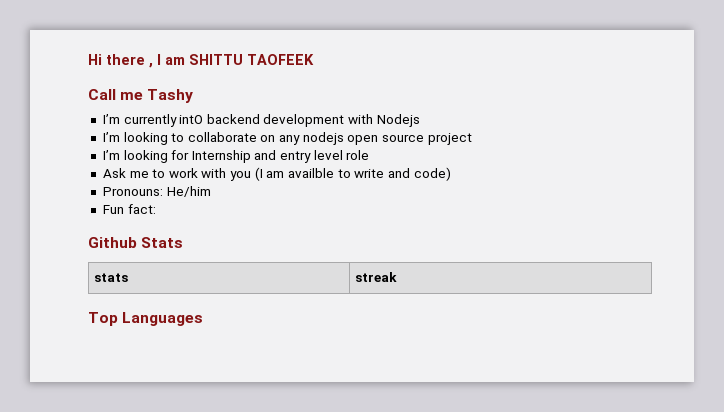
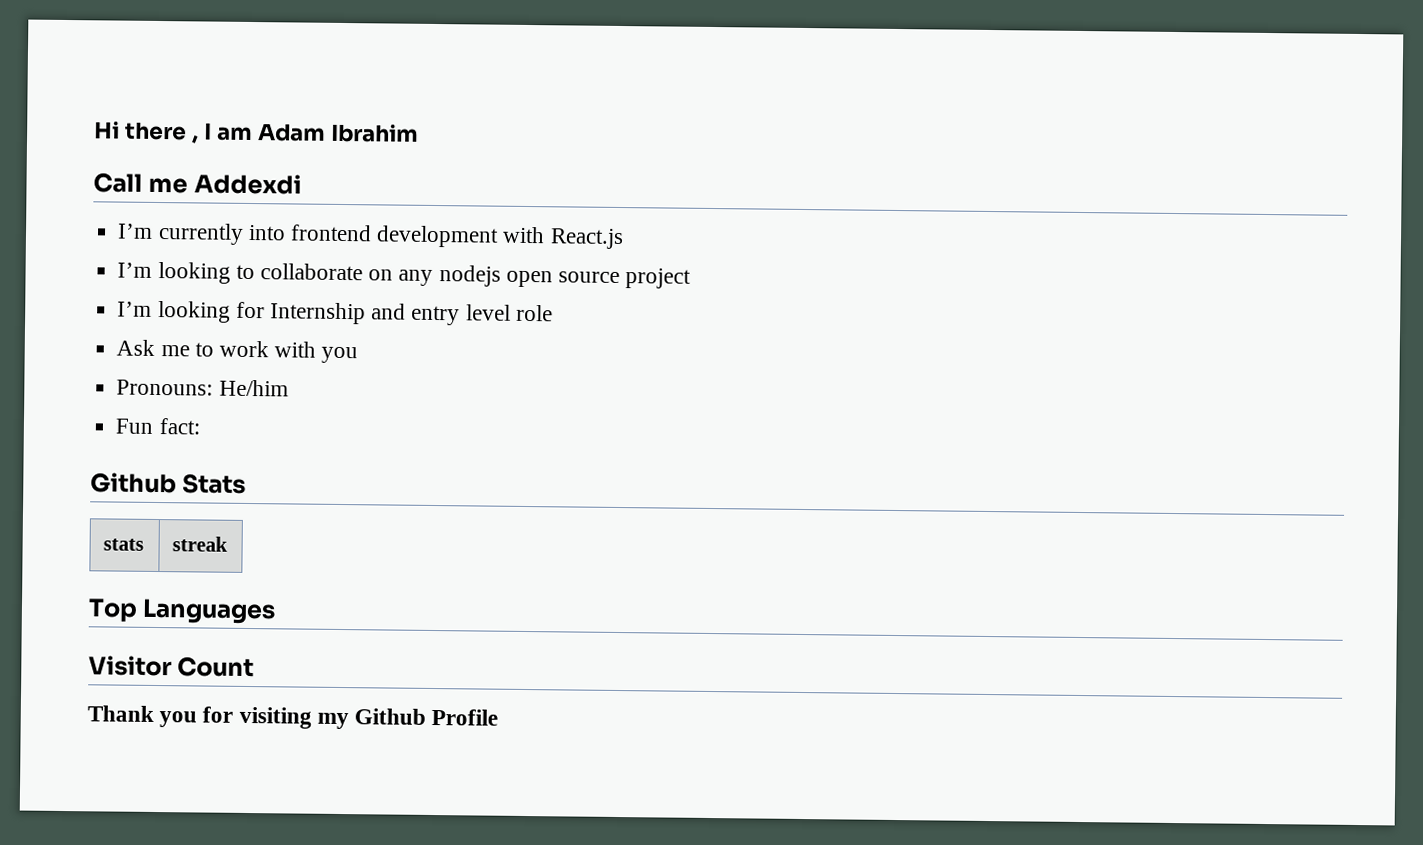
- Hi there , I am SHITTU TAOFEEK
+ Hi there , I am Adam Ibrahim
- Call me Tashy
+ Call me Addexdi
- I’m currently intO backend development with Nodejs
+ I’m currently into frontend development with React.js
- Ask me to work with you (I am availble to write and code)
+ Ask me to work with you
+ Visitor Count
+ Thank you for visiting my Github Profile

